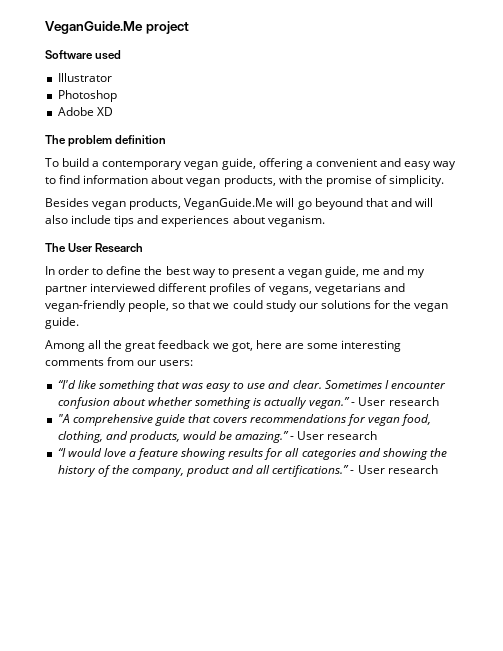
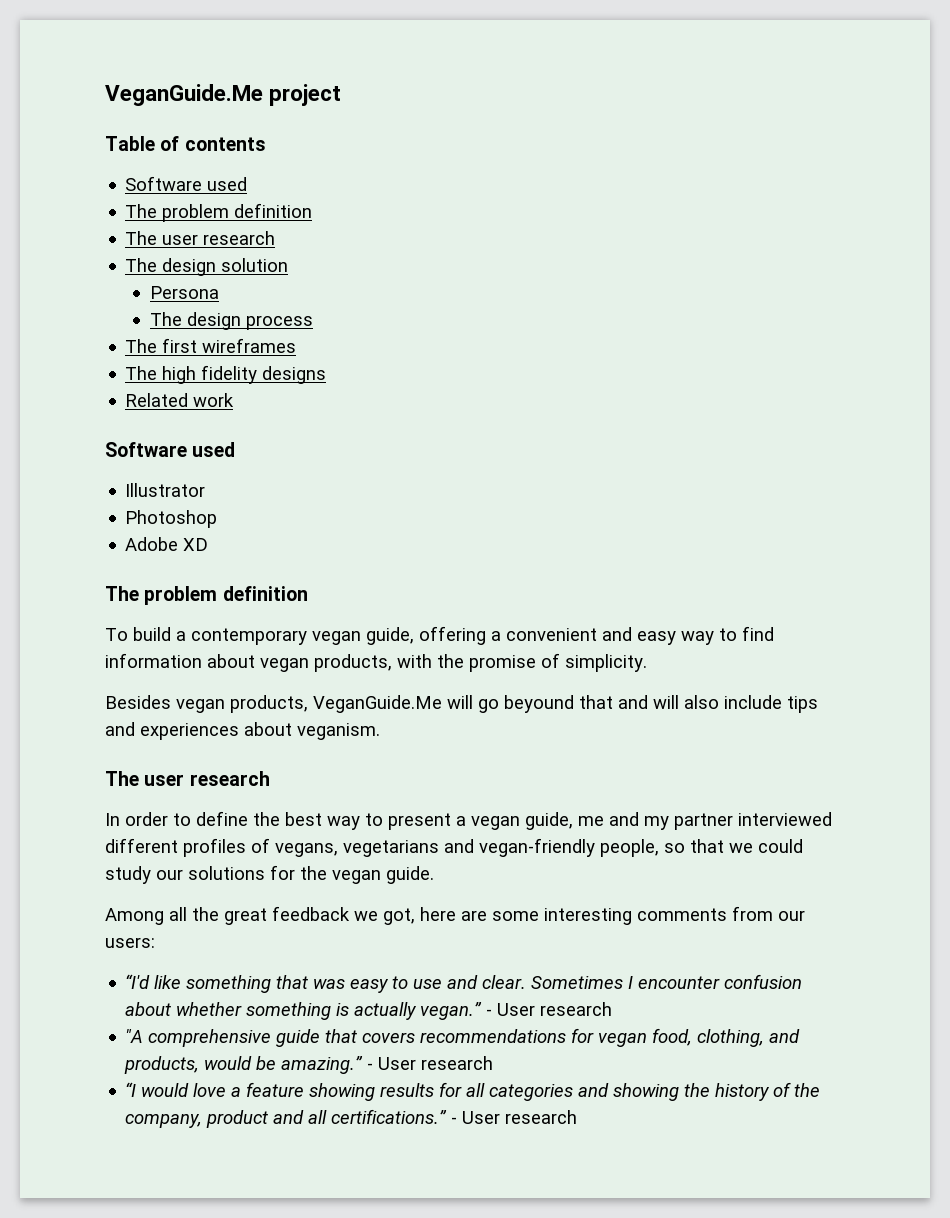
+ Table of contents
+ Software used
+ The problem definition
+ The user research
+ The design solution
+ Persona
+ The design process
+ The first wireframes
+ The high fidelity designs
+ Related work
  Besides vegan products, VeganGuide.Me will go beyound that and will also include tips and experiences about veganism.
- The User Research
+ The user research

